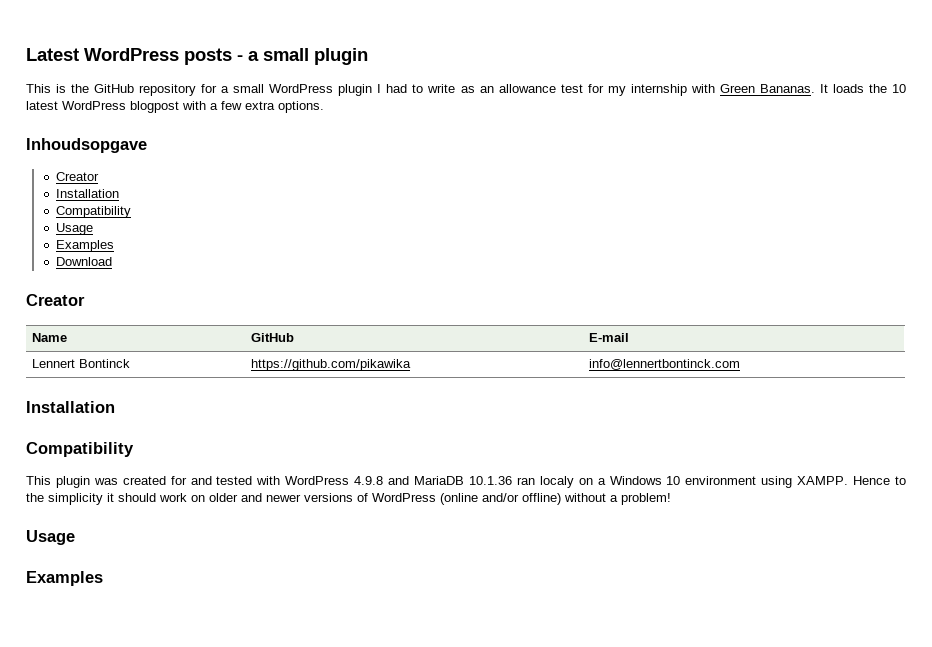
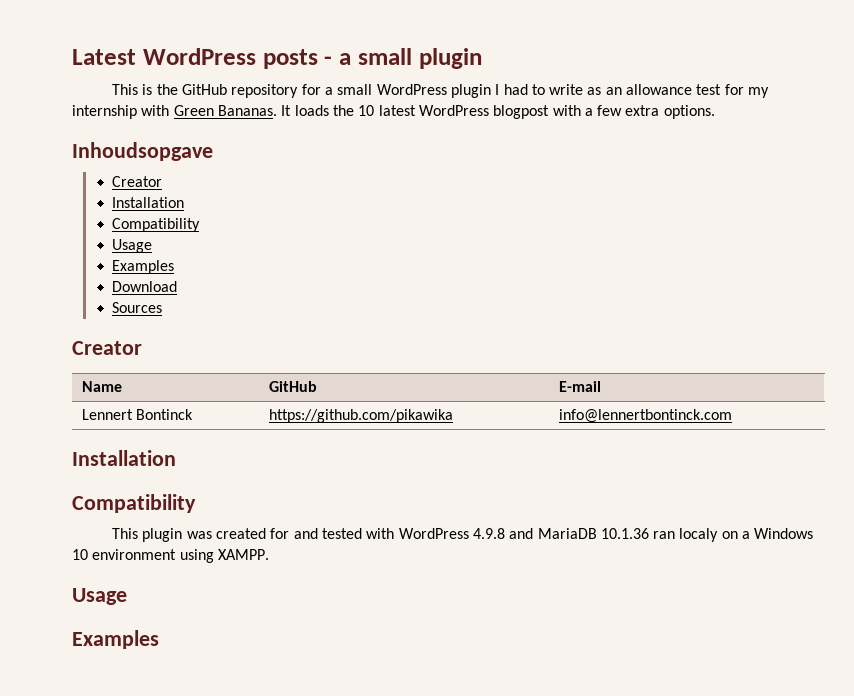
+ Sources
- Hence to the simplicity it should work on older and newer versions of WordPress (online and/or offline) without a problem!

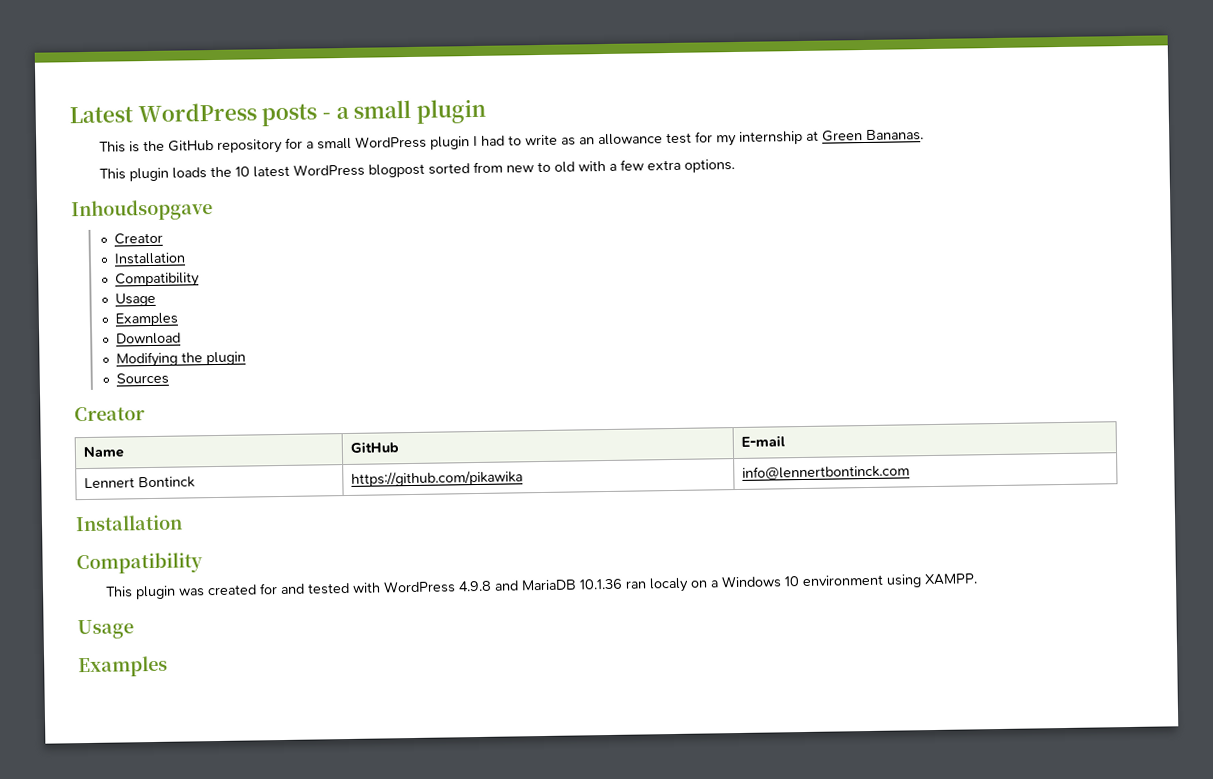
- This is the GitHub repository for a small WordPress plugin I had to write as an allowance test for my internship with Green Bananas. It loads the 10 latest WordPress blogpost with a few extra options.
+ This is the GitHub repository for a small WordPress plugin I had to write as an allowance test for my internship at Green Bananas.
+ This plugin loads the 10 latest WordPress blogpost sorted from new to old with a few extra options.
+ Modifying the plugin

